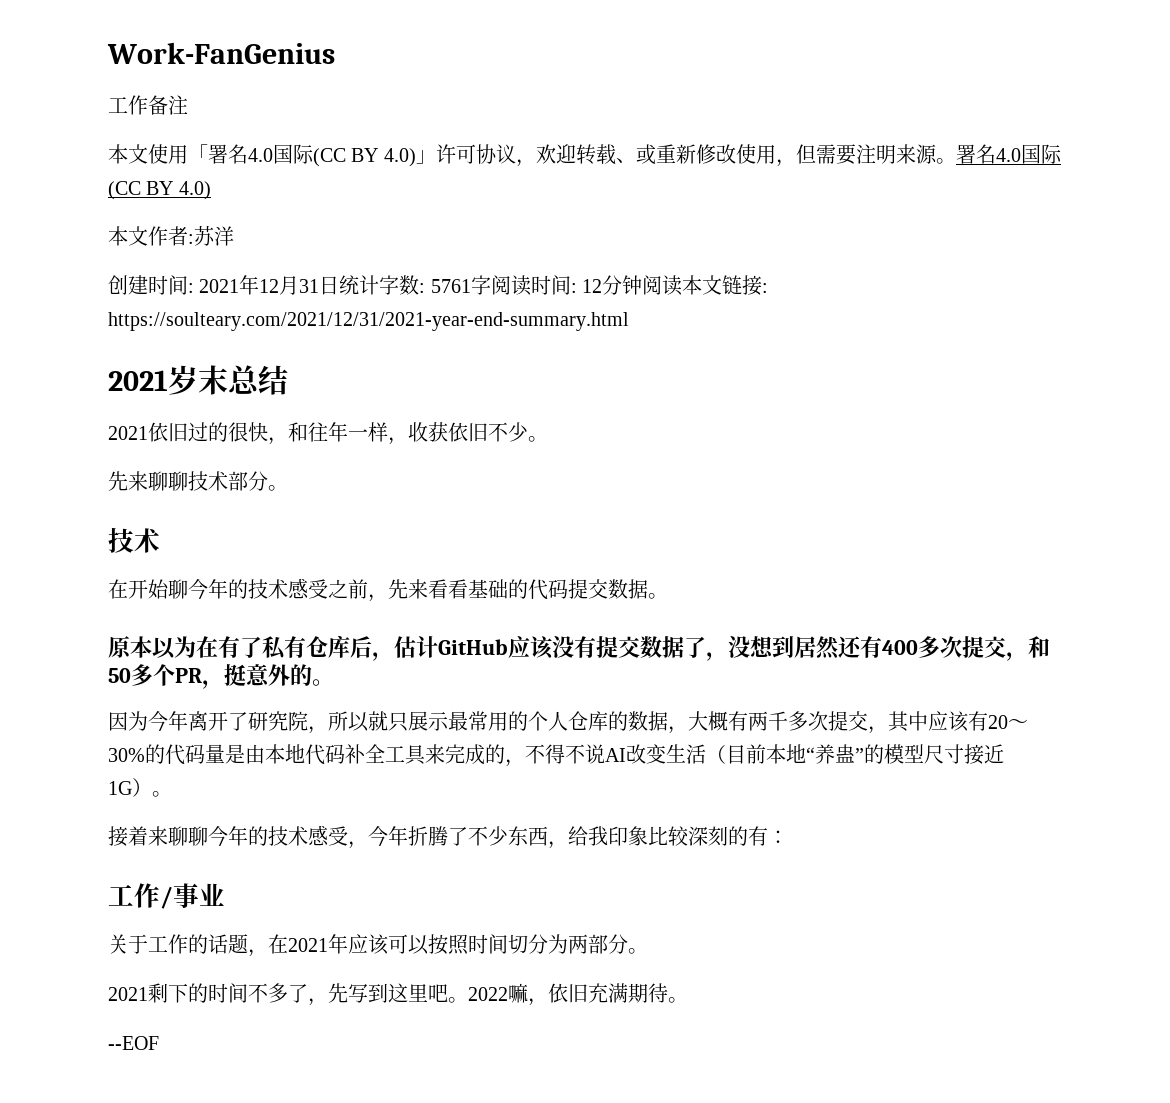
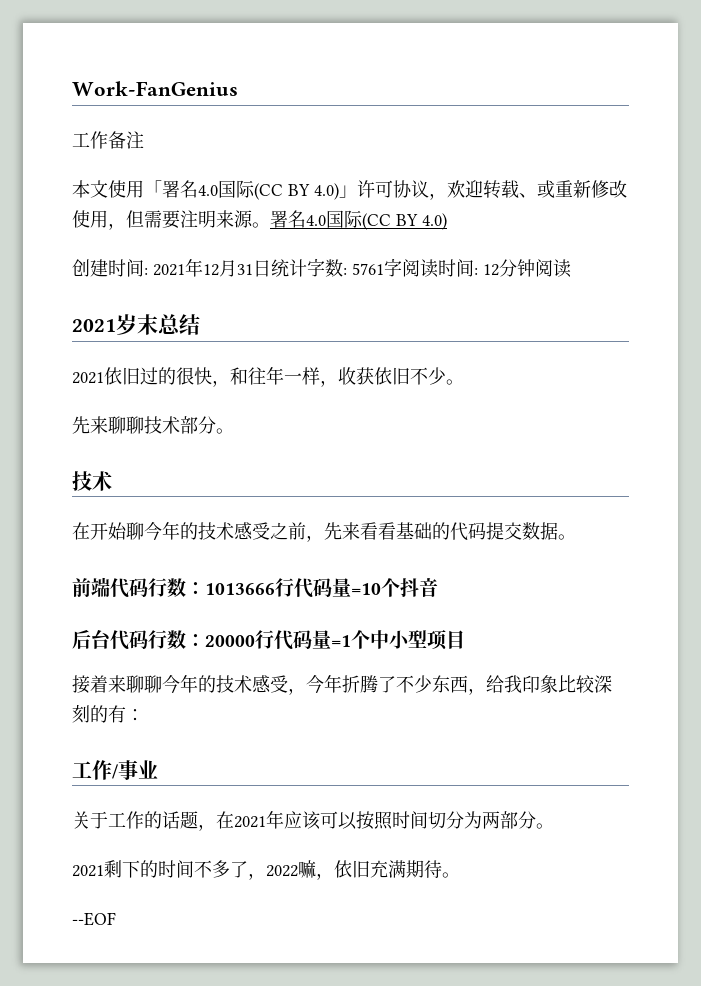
- 本文作者:苏洋
- 创建时间: 2021年12月31日统计字数: 5761字阅读时间: 12分钟阅读本文链接: https://soulteary.com/2021/12/31/2021-year-end-summary.html
+ 创建时间: 2021年12月31日统计字数: 5761字阅读时间: 12分钟阅读
- 原本以为在有了私有仓库后，估计GitHub应该没有提交数据了，没想到居然还有400多次提交，和50多个PR，挺意外的。
- 因为今年离开了研究院，所以就只展示最常用的个人仓库的数据，大概有两千多次提交，其中应该有20～30%的代码量是由本地代码补全工具来完成的，不得不说AI改变生活（目前本地“养蛊”的模型尺寸接近1G）。
+ 前端代码行数：1013666行代码量=10个抖音
+ 后台代码行数：20000行代码量=1个中小型项目
- 2021剩下的时间不多了，先写到这里吧。2022嘛，依旧充满期待。
+ 2021剩下的时间不多了，2022嘛，依旧充满期待。

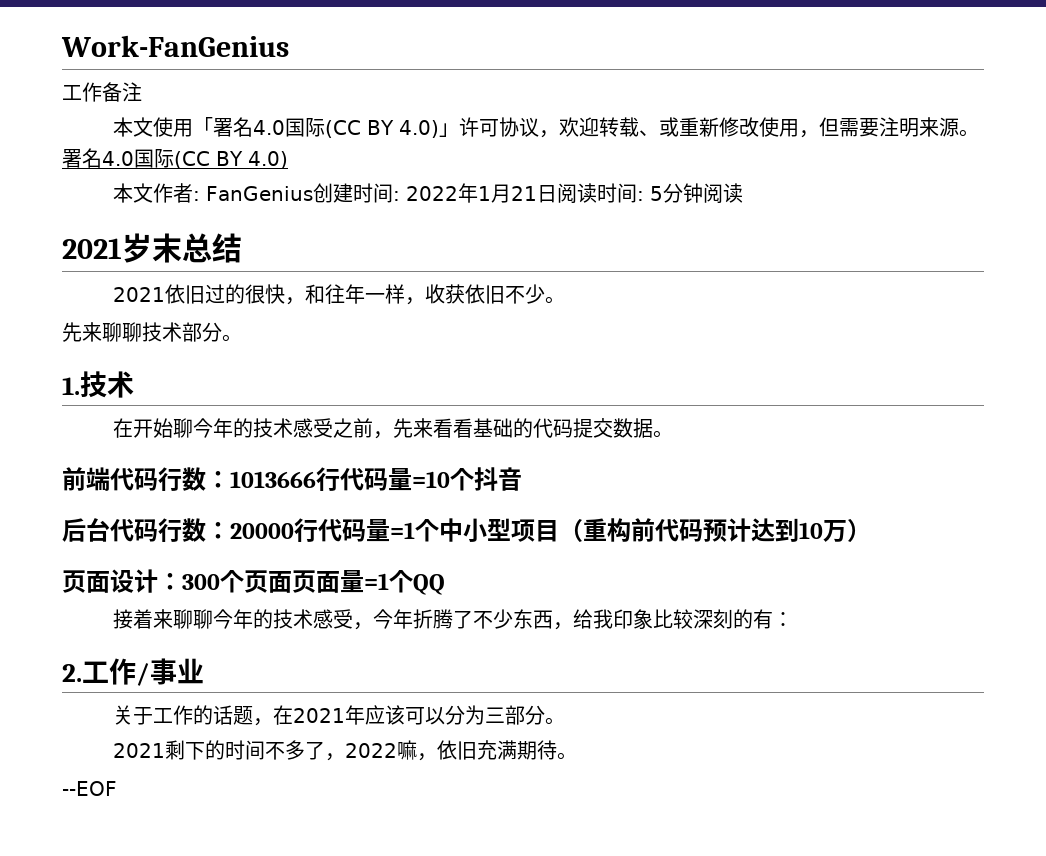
- 创建时间: 2021年12月31日统计字数: 5761字阅读时间: 12分钟阅读
+ 本文作者: FanGenius创建时间: 2022年1月21日阅读时间: 5分钟阅读
  先来聊聊技术部分。
- 技术
+ 1.技术
- 后台代码行数：20000行代码量=1个中小型项目
+ 后台代码行数：20000行代码量=1个中小型项目（重构前代码预计达到10万）
+ 页面设计：300个页面页面量=1个QQ
- 工作/事业
+ 2.工作/事业
- 关于工作的话题，在2021年应该可以按照时间切分为两部分。
+ 关于工作的话题，在2021年应该可以分为三部分。

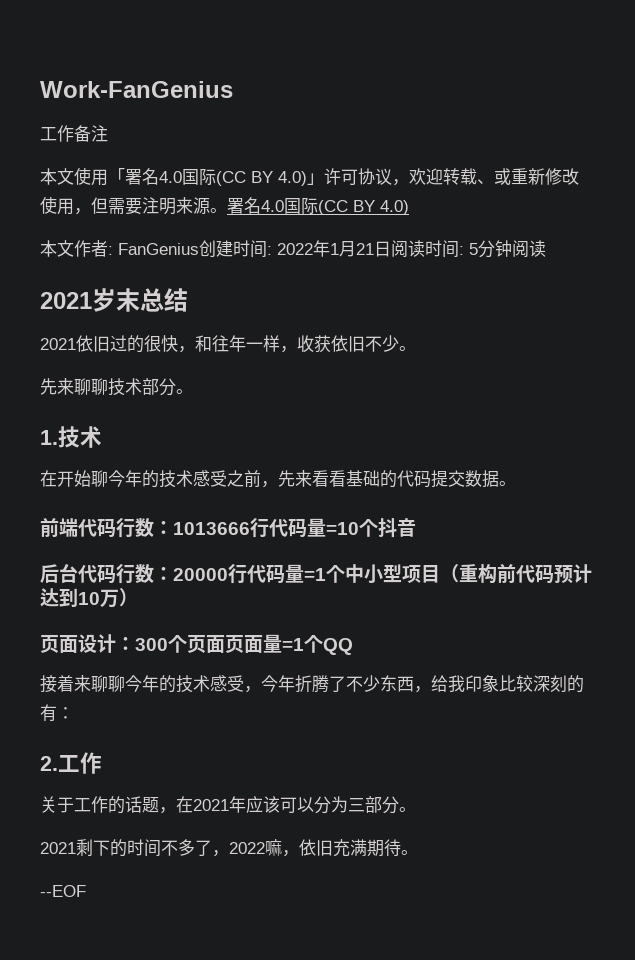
- 2.工作/事业
+ 2.工作

